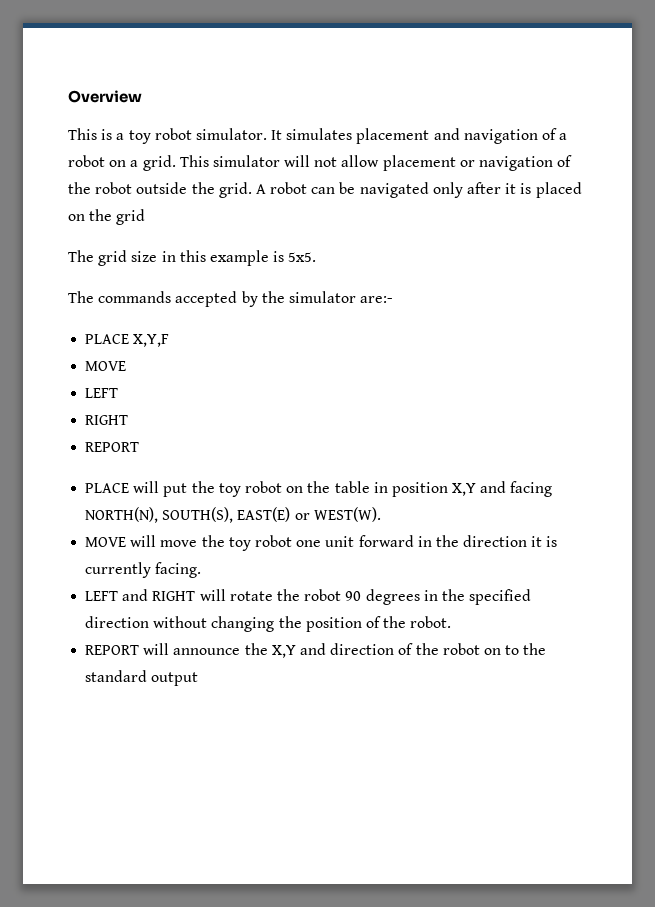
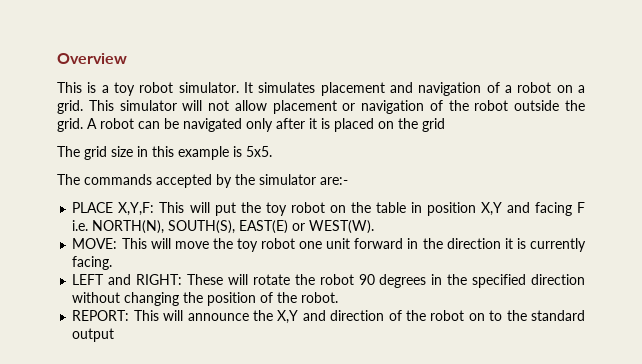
- PLACE X,Y,F
- MOVE
- LEFT
- RIGHT
- REPORT
- PLACE will put the toy robot on the table in position X,Y and facing NORTH(N), SOUTH(S), EAST(E) or WEST(W).
+ PLACE X,Y,F: This will put the toy robot on the table in position X,Y and facing F i.e. NORTH(N), SOUTH(S), EAST(E) or WEST(W).
- MOVE will move the toy robot one unit forward in the direction it is currently facing.
+ MOVE: This will move the toy robot one unit forward in the direction it is currently facing.
- LEFT and RIGHT will rotate the robot 90 degrees in the specified direction without changing the position of the robot.
+ LEFT and RIGHT: These will rotate the robot 90 degrees in the specified direction without changing the position of the robot.
- REPORT will announce the X,Y and direction of the robot on to the standard output
+ REPORT: This will announce the X,Y and direction of the robot on to the standard output

